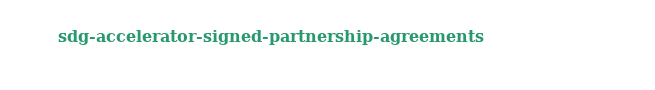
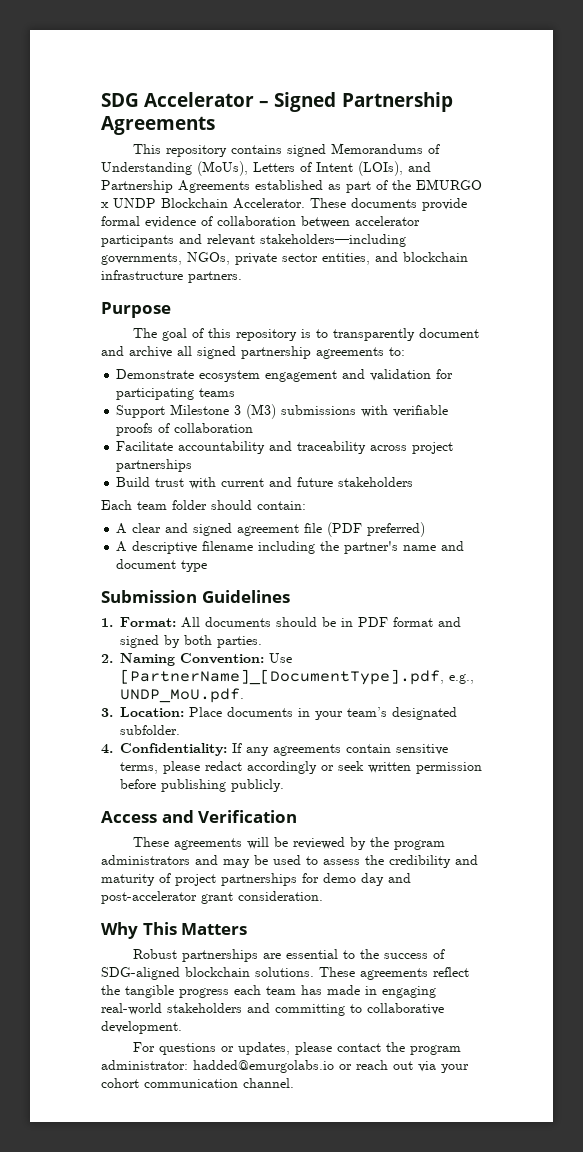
- sdg-accelerator-signed-partnership-agreements
+ SDG Accelerator – Signed Partnership Agreements
+ This repository contains signed Memorandums of Understanding (MoUs), Letters of Intent (LOIs), and Partnership Agreements established as part of the EMURGO x UNDP Blockchain Accelerator. These documents provide formal evidence of collaboration between accelerator participants and relevant stakeholders—including governments, NGOs, private sector entities, and blockchain infrastructure partners.
+ Purpose
+ The goal of this repository is to transparently document and archive all signed partnership agreements to:
+ Demonstrate ecosystem engagement and validation for participating teams
+ Support Milestone 3 (M3) submissions with verifiable proofs of collaboration
+ Facilitate accountability and traceability across project partnerships
+ Build trust with current and future stakeholders
+ Each team folder should contain:
+ A clear and signed agreement file (PDF preferred)
+ A descriptive filename including the partner's name and document type
+ Submission Guidelines
+ 1. Format: All documents should be in PDF format and signed by both parties.
+ 2. Naming Convention: Use [PartnerName]_[DocumentType].pdf, e.g., UNDP_MoU.pdf.
+ 3. Location: Place documents in your team’s designated subfolder.
+ 4. Confidentiality: If any agreements contain sensitive terms, please redact accordingly or seek written permission before publishing publicly.
+ Access and Verification
+ These agreements will be reviewed by the program administrators and may be used to assess the credibility and maturity of project partnerships for demo day and post-accelerator grant consideration.
+ Why This Matters
+ Robust partnerships are essential to the success of SDG-aligned blockchain solutions. These agreements reflect the tangible progress each team has made in engaging real-world stakeholders and committing to collaborative development.
+ For questions or updates, please contact the program administrator: hadded@emurgolabs.io or reach out via your cohort communication channel.

